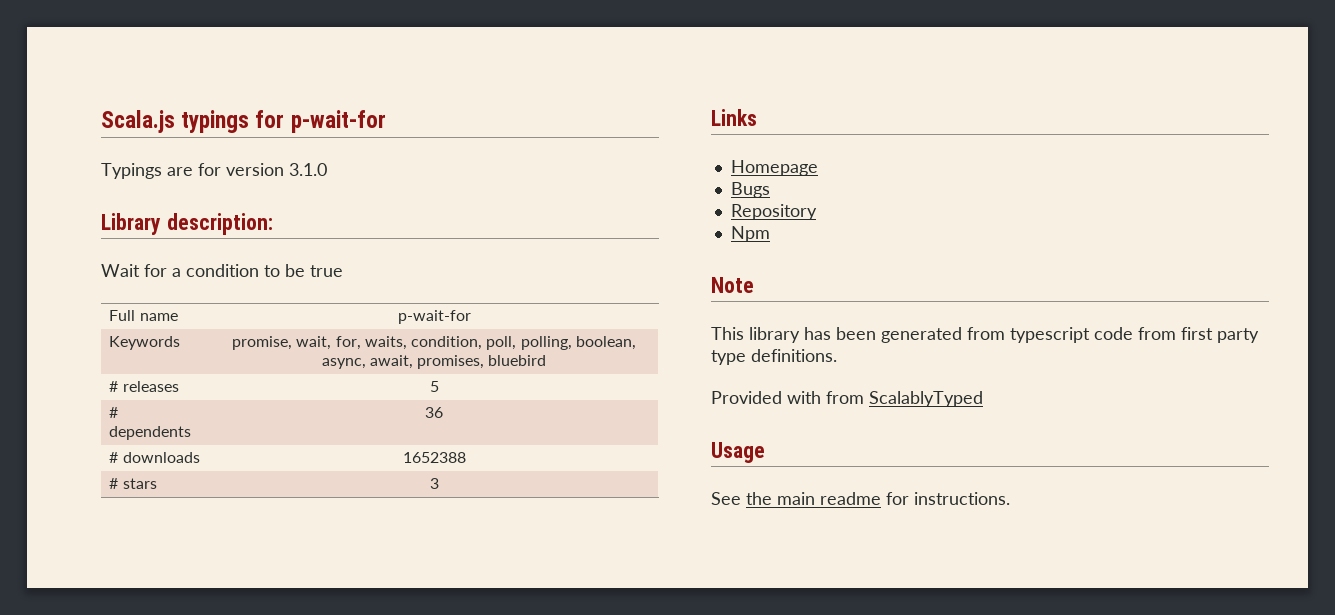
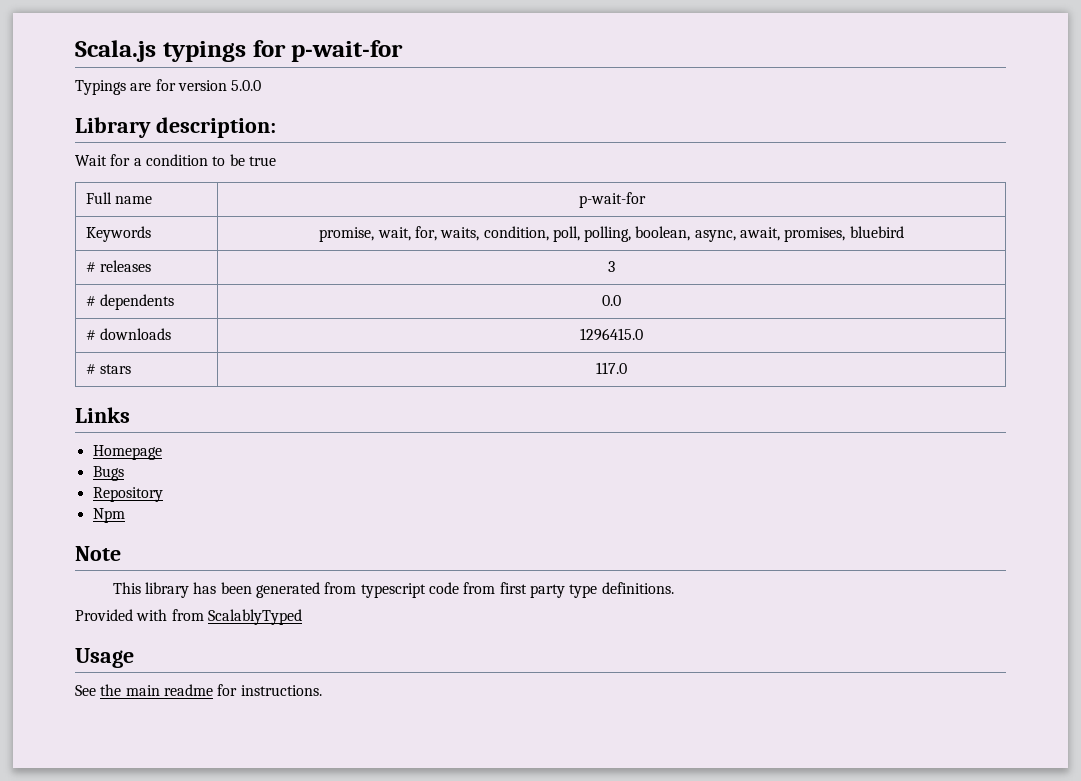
- Typings are for version 3.1.0
+ Typings are for version 5.0.0
- # releases | 5
+ # releases | 3
- # dependents | 36
+ # dependents | 0.0
- # downloads | 1652388
+ # downloads | 1296415.0
- # stars | 3
+ # stars | 117.0

